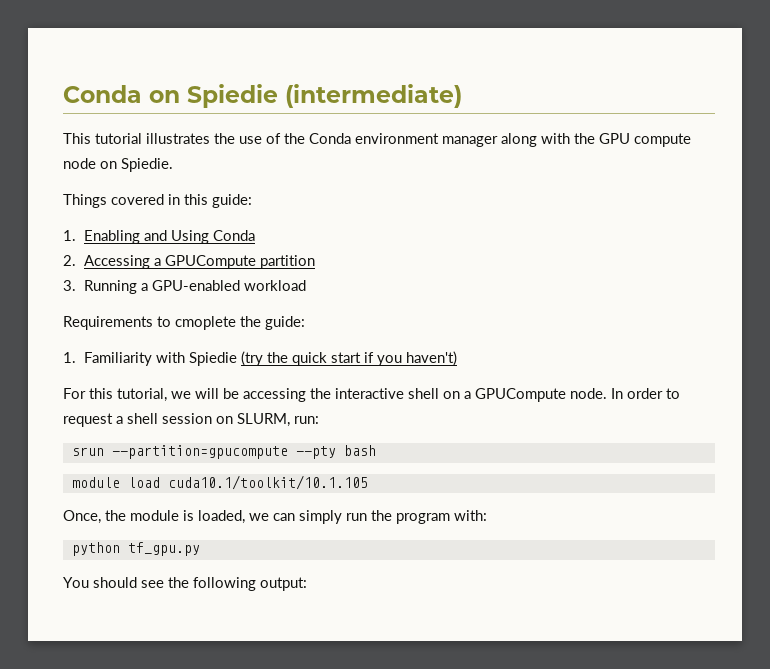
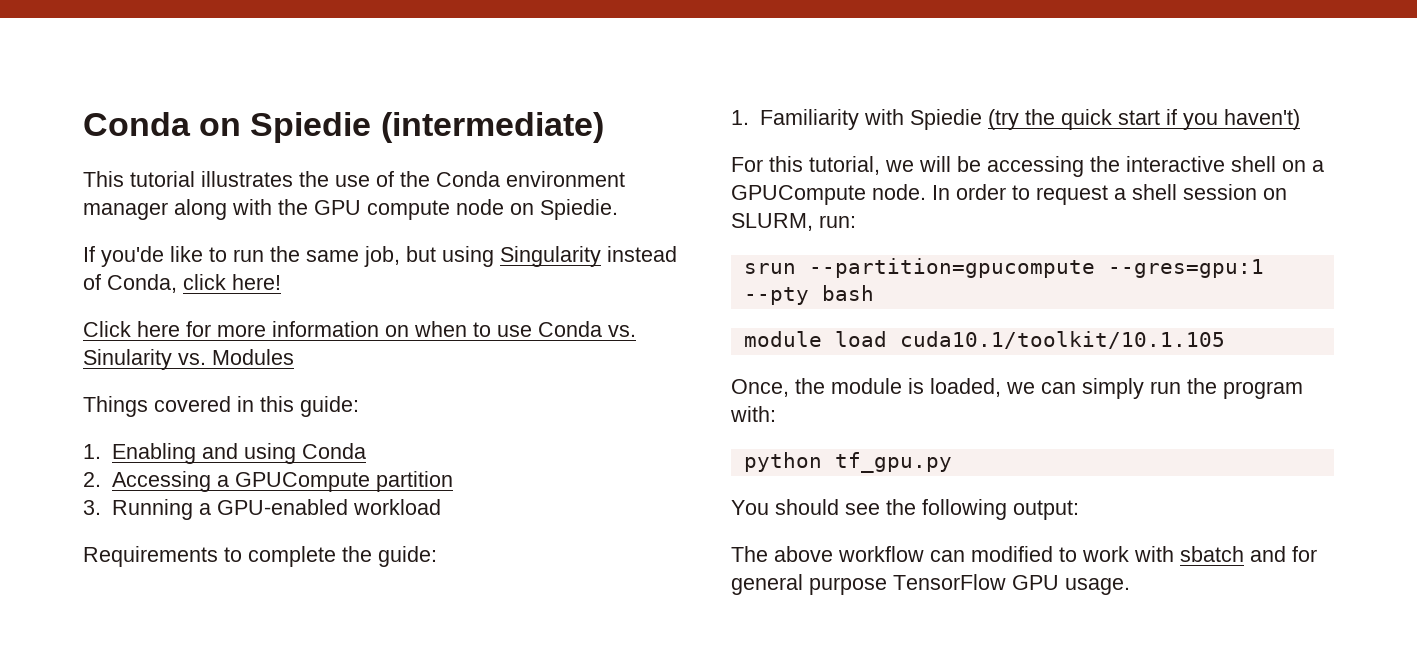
+ If you'de like to run the same job, but using Singularity instead of Conda, click here!
+ Click here for more information on when to use Conda vs. Sinularity vs. Modules
- 1. Enabling and Using Conda
+ 1. Enabling and using Conda
- Requirements to cmoplete the guide:
+ Requirements to complete the guide:
- srun --partition=gpucompute --pty bash
+ srun --partition=gpucompute --gres=gpu:1 --pty bash
+ The above workflow can modified to work with sbatch and for general purpose TensorFlow GPU usage.

